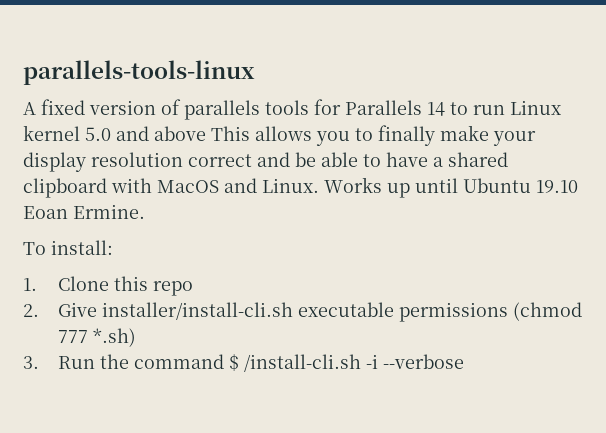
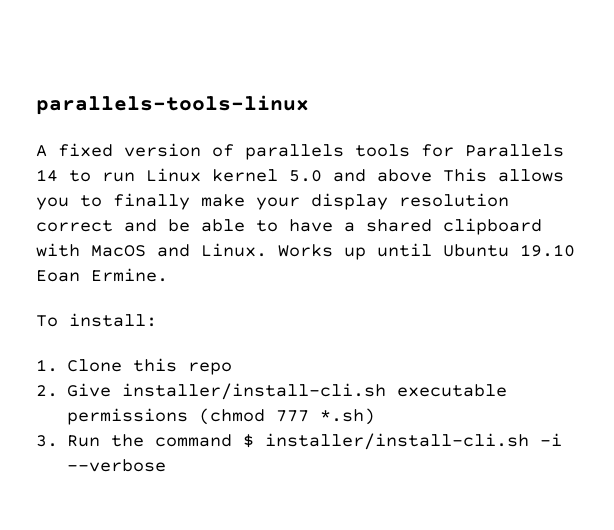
- 3. Run the command $ /install-cli.sh -i --verbose
+ 3. Run the command $ installer/install-cli.sh -i --verbose

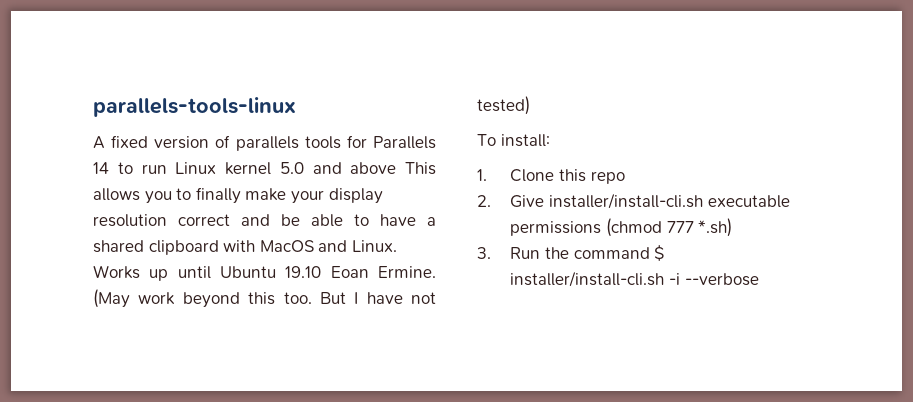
+ (May work beyond this too. But I have not tested)

